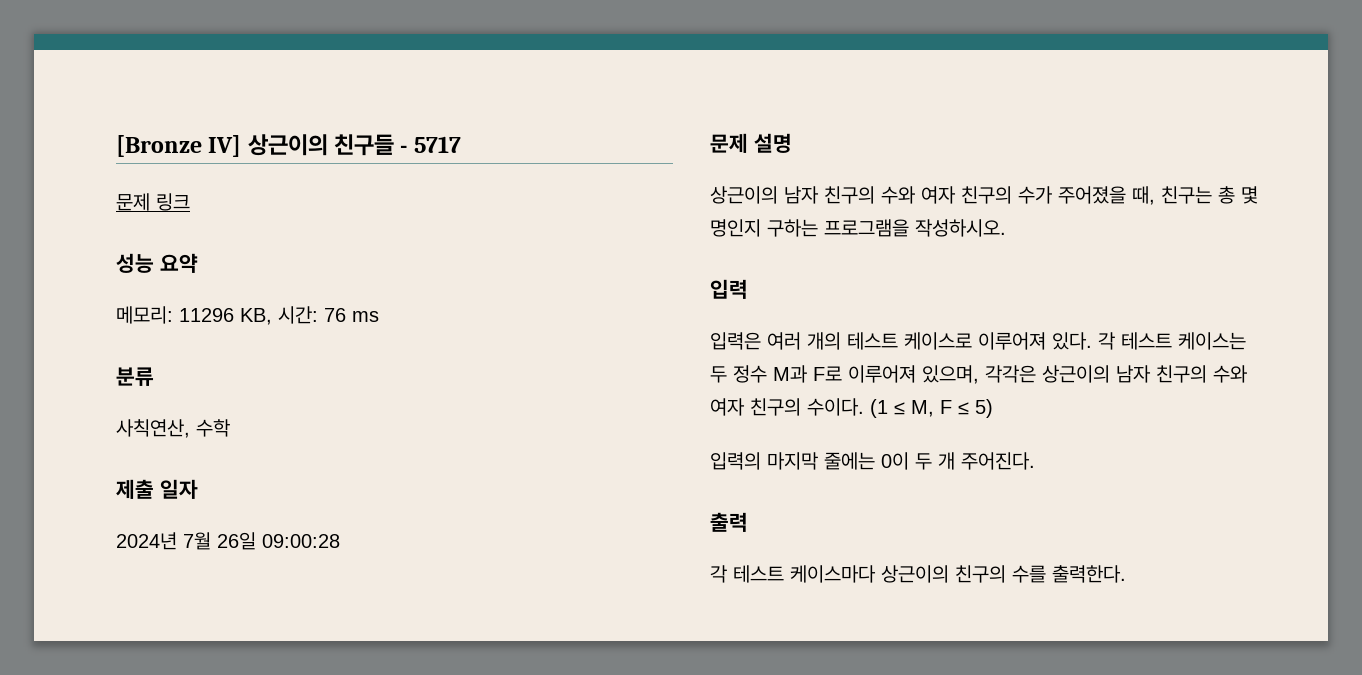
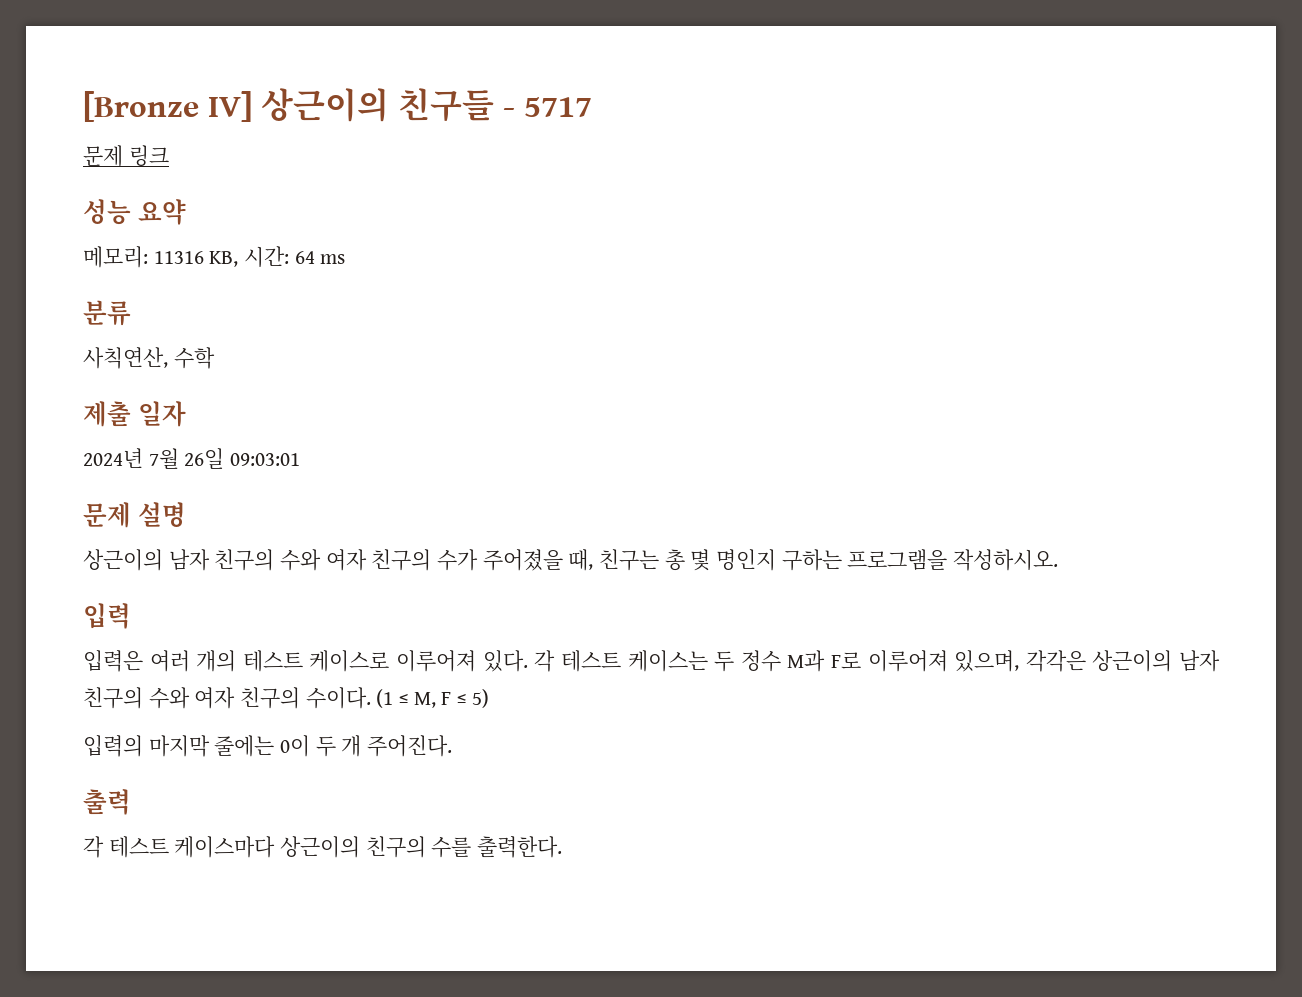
- 메모리: 11296 KB, 시간: 76 ms
+ 메모리: 11316 KB, 시간: 64 ms
- 2024년 7월 26일 09:00:28
+ 2024년 7월 26일 09:03:01

